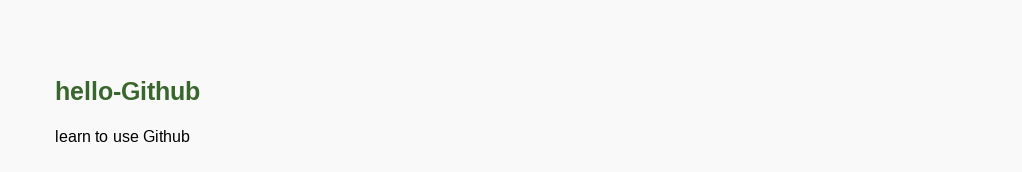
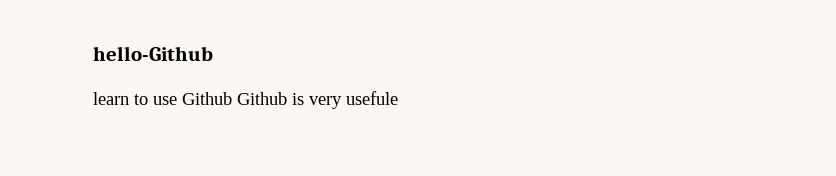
- learn to use Github
+ learn to use Github Github is very usefule

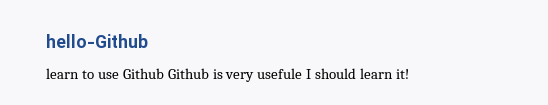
- learn to use Github Github is very usefule
+ learn to use Github Github is very usefule I should learn it!

